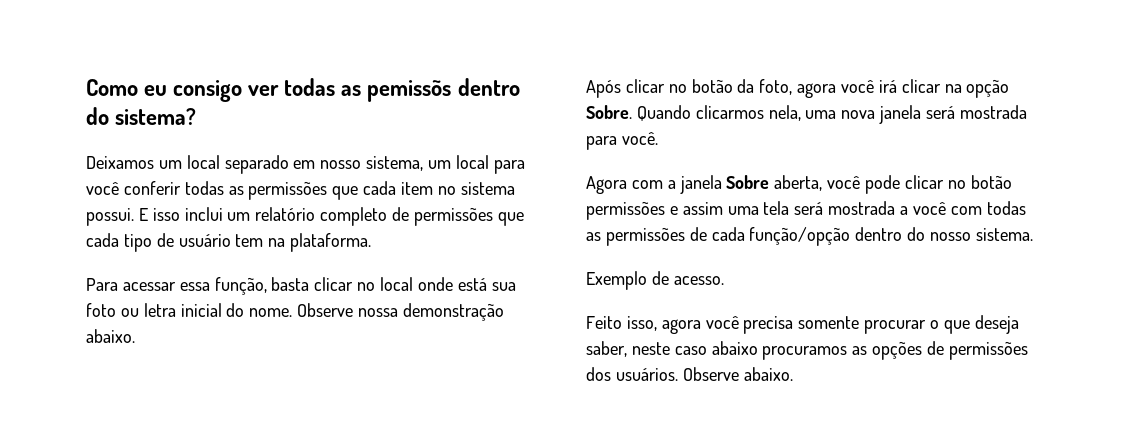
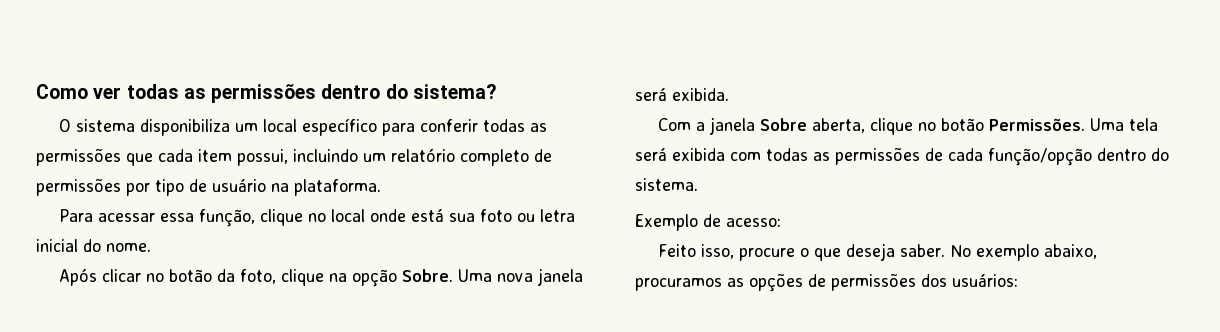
- Como eu consigo ver todas as pemissõs dentro do sistema?
+ Como ver todas as permissões dentro do sistema?
- Deixamos um local separado em nosso sistema, um local para você conferir todas as permissões que cada item no sistema possui. E isso inclui um relatório completo de permissões que cada tipo de usuário tem na plataforma.
+ O sistema disponibiliza um local específico para conferir todas as permissões que cada item possui, incluindo um relatório completo de permissões por tipo de usuário na plataforma.
- Para acessar essa função, basta clicar no local onde está sua foto ou letra inicial do nome. Observe nossa demonstração abaixo.
+ Para acessar essa função, clique no local onde está sua foto ou letra inicial do nome.
- Após clicar no botão da foto, agora você irá clicar na opção Sobre. Quando clicarmos nela, uma nova janela será mostrada para você.
- Agora com a janela Sobre aberta, você pode clicar no botão permissões e assim uma tela será mostrada a você com todas as permissões de cada função/opção dentro do nosso sistema.
+ Após clicar no botão da foto, clique na opção Sobre. Uma nova janela será exibida.
+ Com a janela Sobre aberta, clique no botão Permissões. Uma tela será exibida com todas as permissões de cada função/opção dentro do sistema.
- Exemplo de acesso.
+ Exemplo de acesso:
- Feito isso, agora você precisa somente procurar o que deseja saber, neste caso abaixo procuramos as opções de permissões dos usuários. Observe abaixo.
+ Feito isso, procure o que deseja saber. No exemplo abaixo, procuramos as opções de permissões dos usuários:

